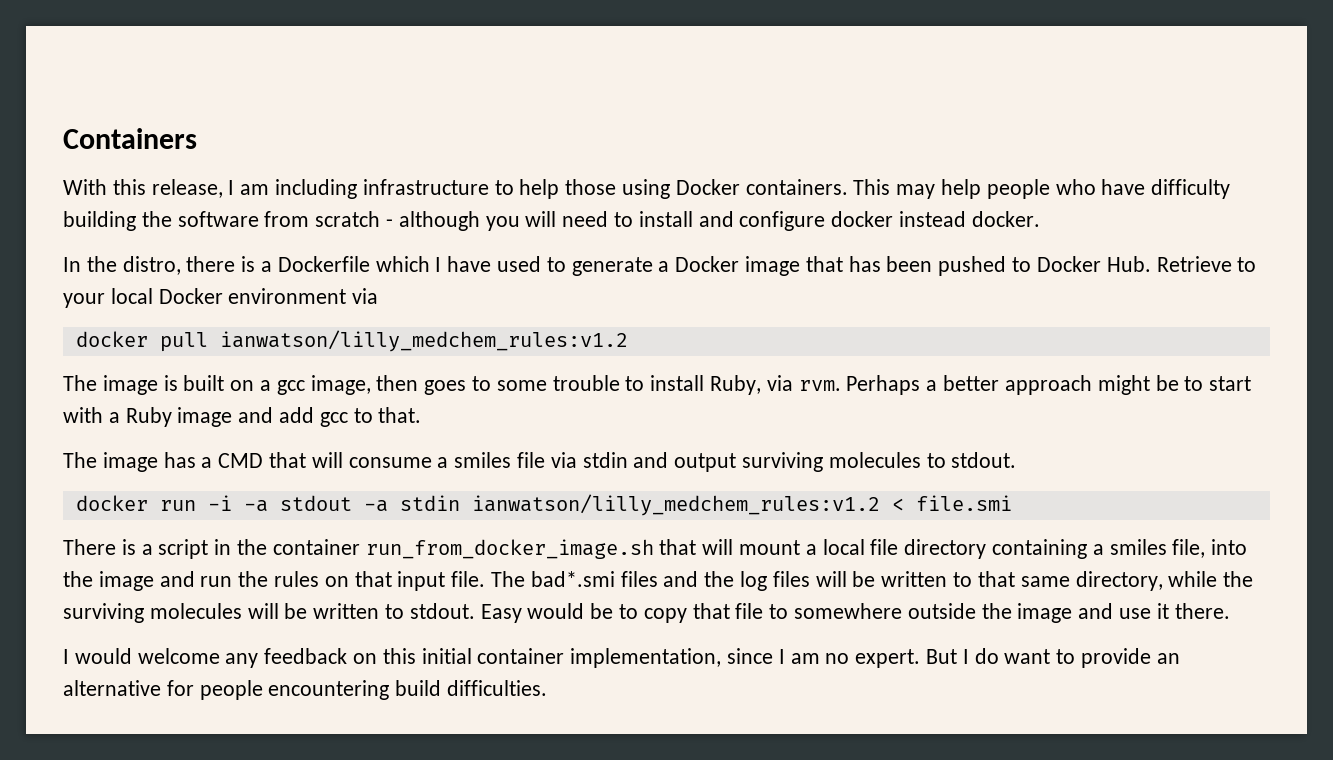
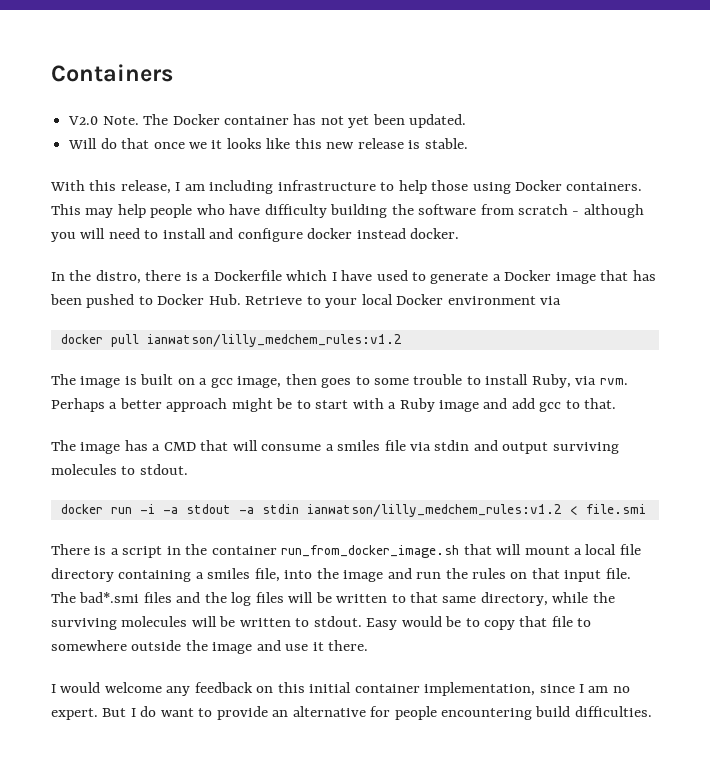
+ V2.0 Note. The Docker container has not yet been updated.
+ Will do that once we it looks like this new release is stable.

